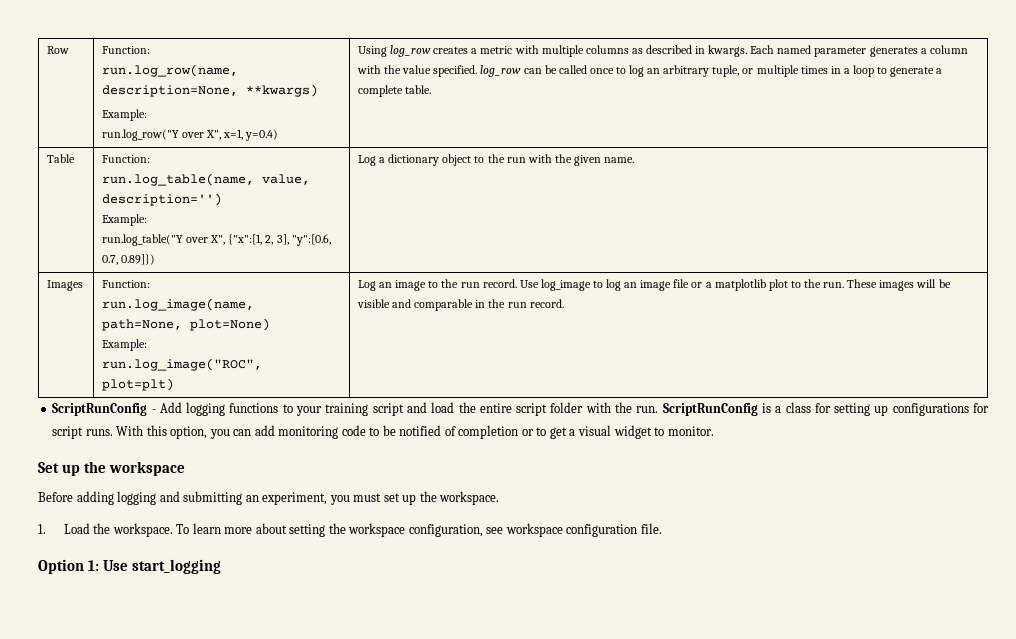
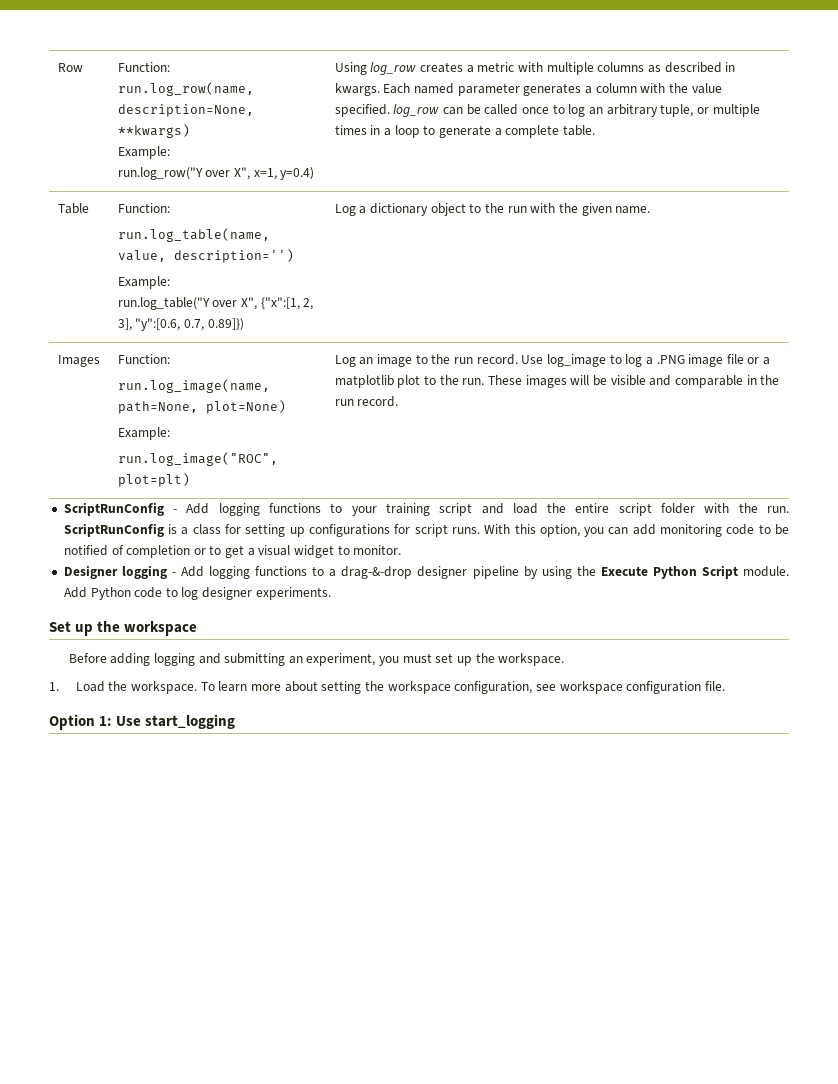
- Use log_image to log an image file or a matplotlib plot to the run.
+ Use log_image to log a .PNG image file or a matplotlib plot to the run.
+ Designer logging - Add logging functions to a drag-&-drop designer pipeline by using the Execute Python Script module. Add Python code to log designer experiments.

